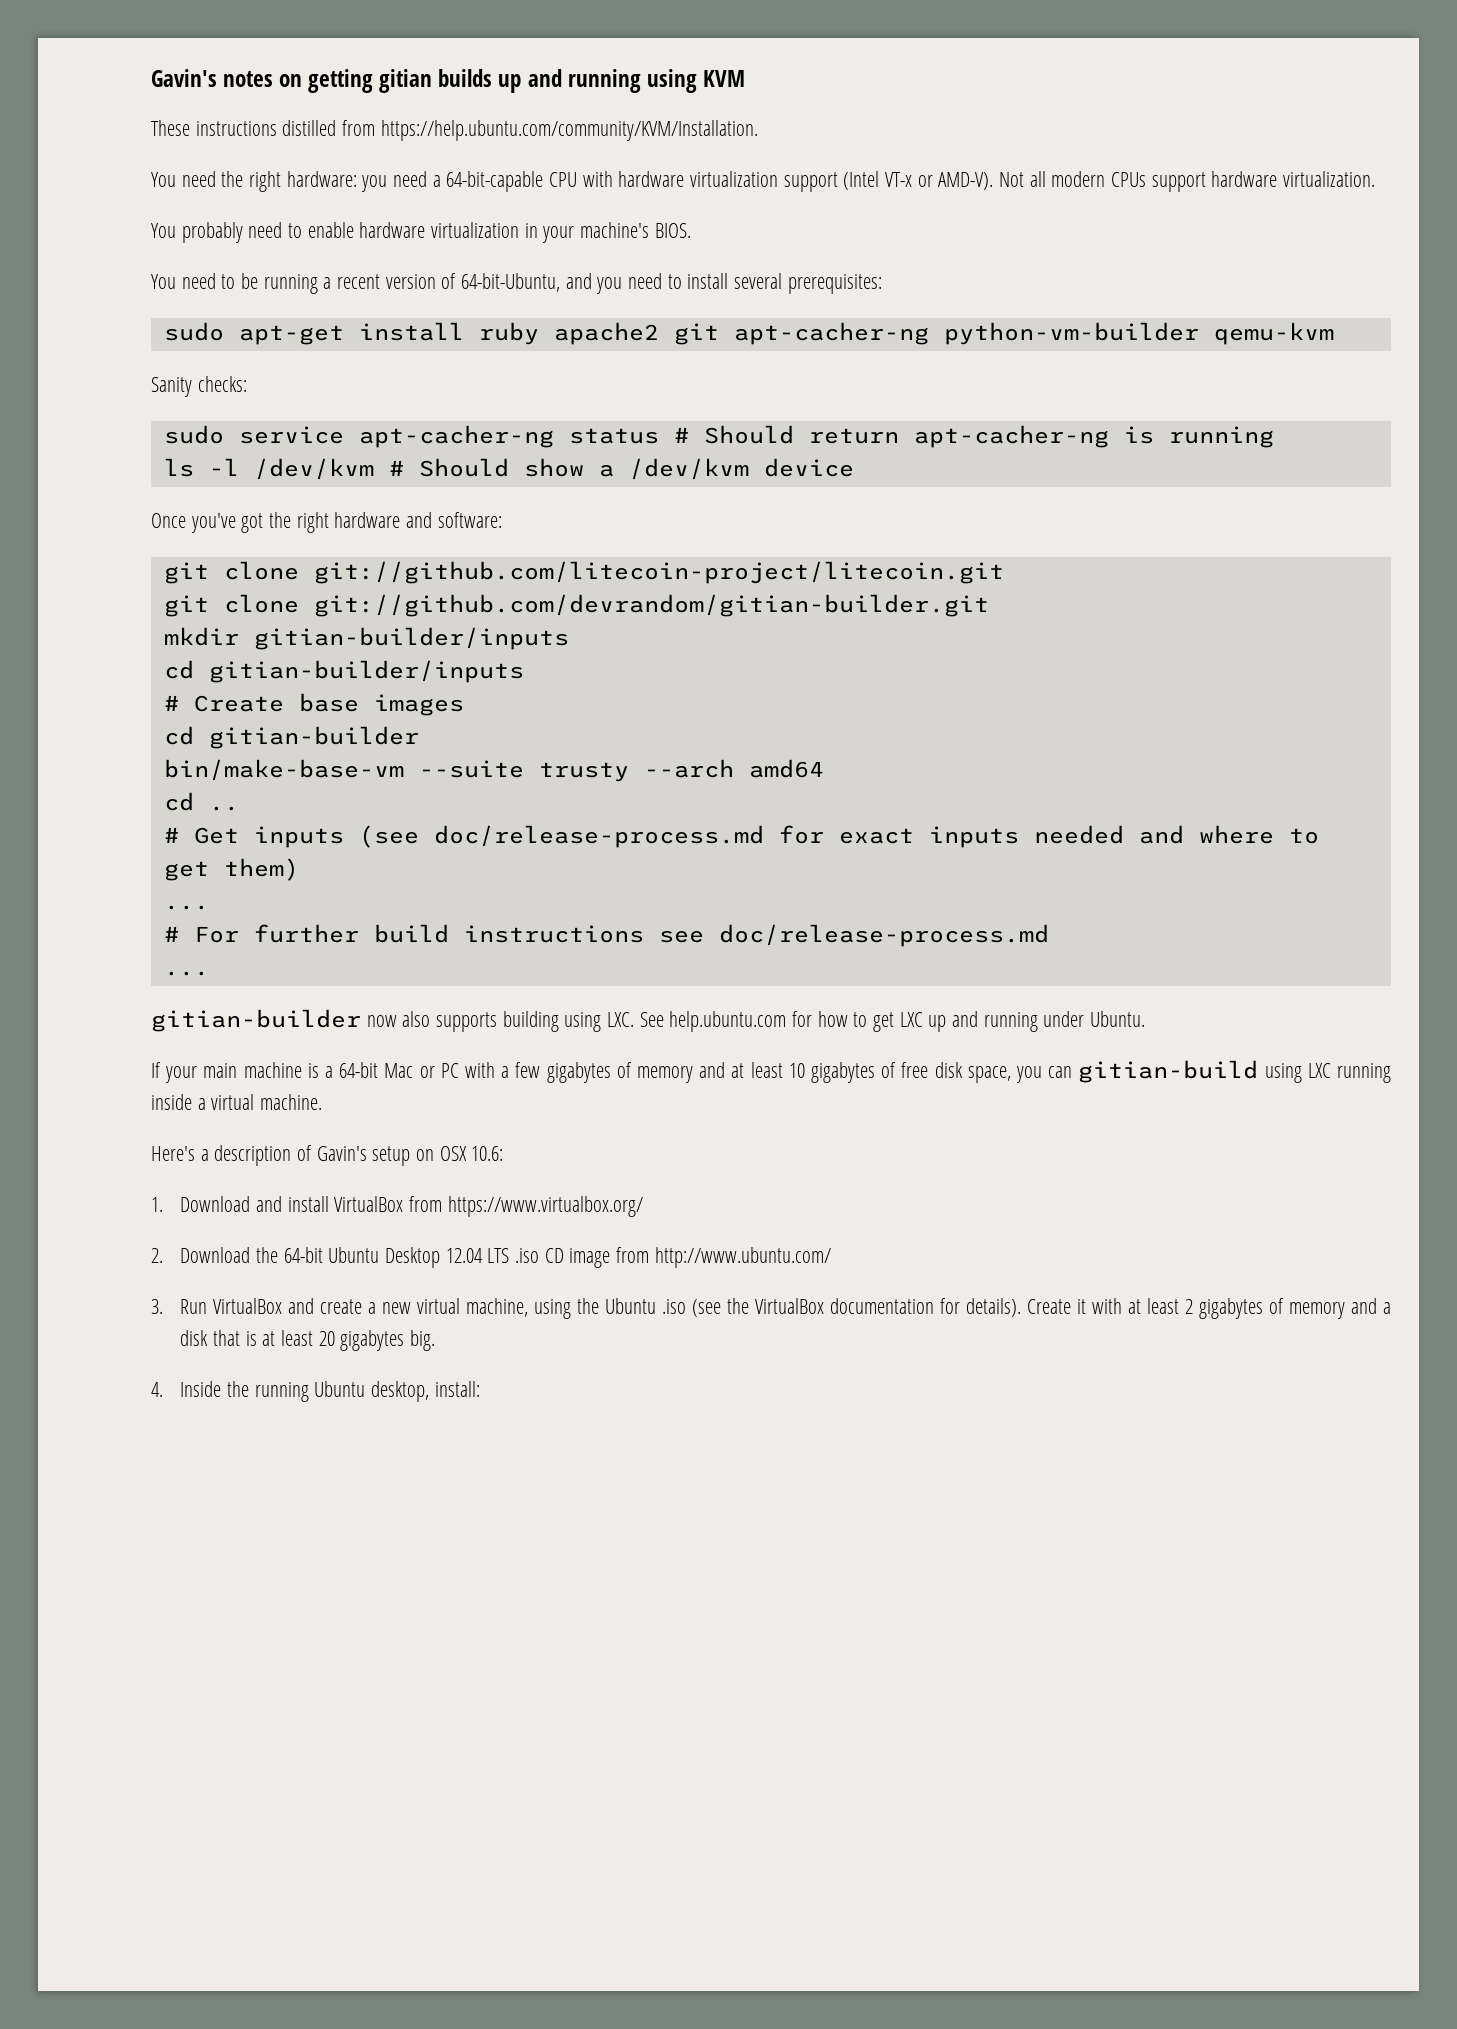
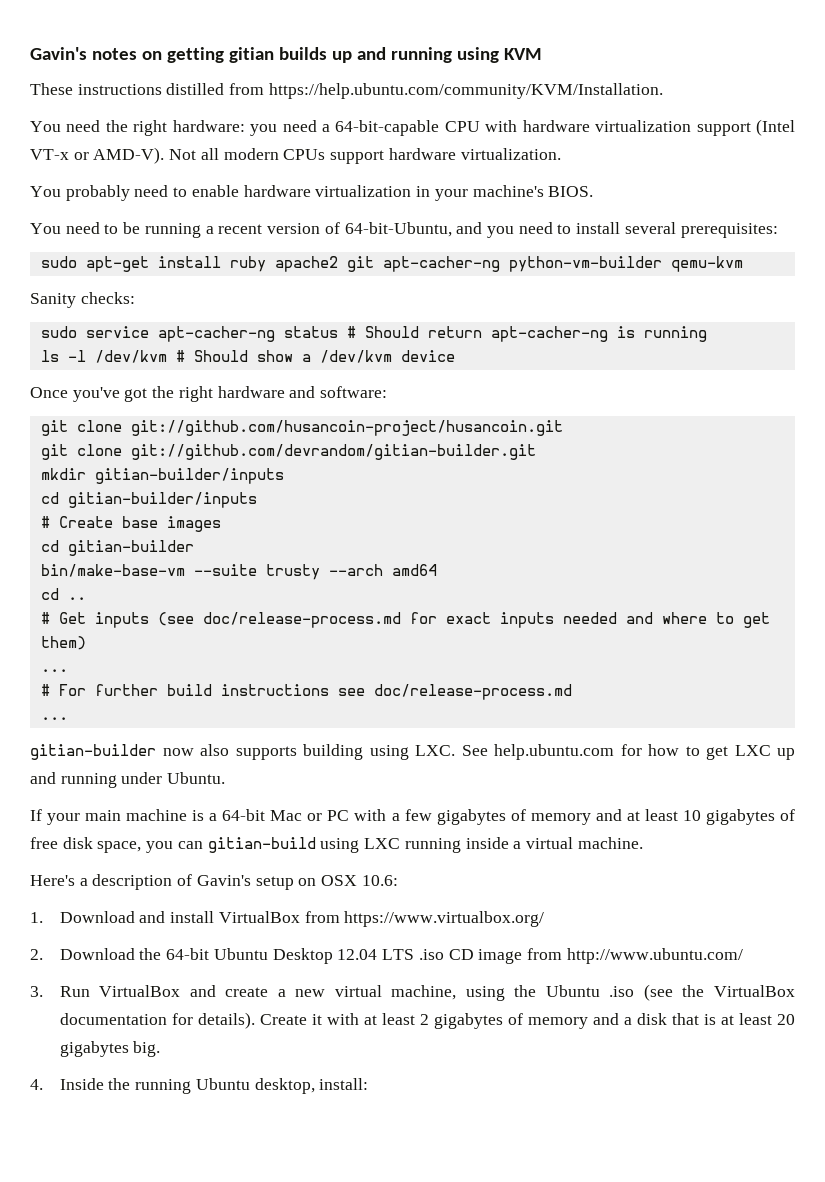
- git clone git://github.com/litecoin-project/litecoin.git
+ git clone git://github.com/husancoin-project/husancoin.git

